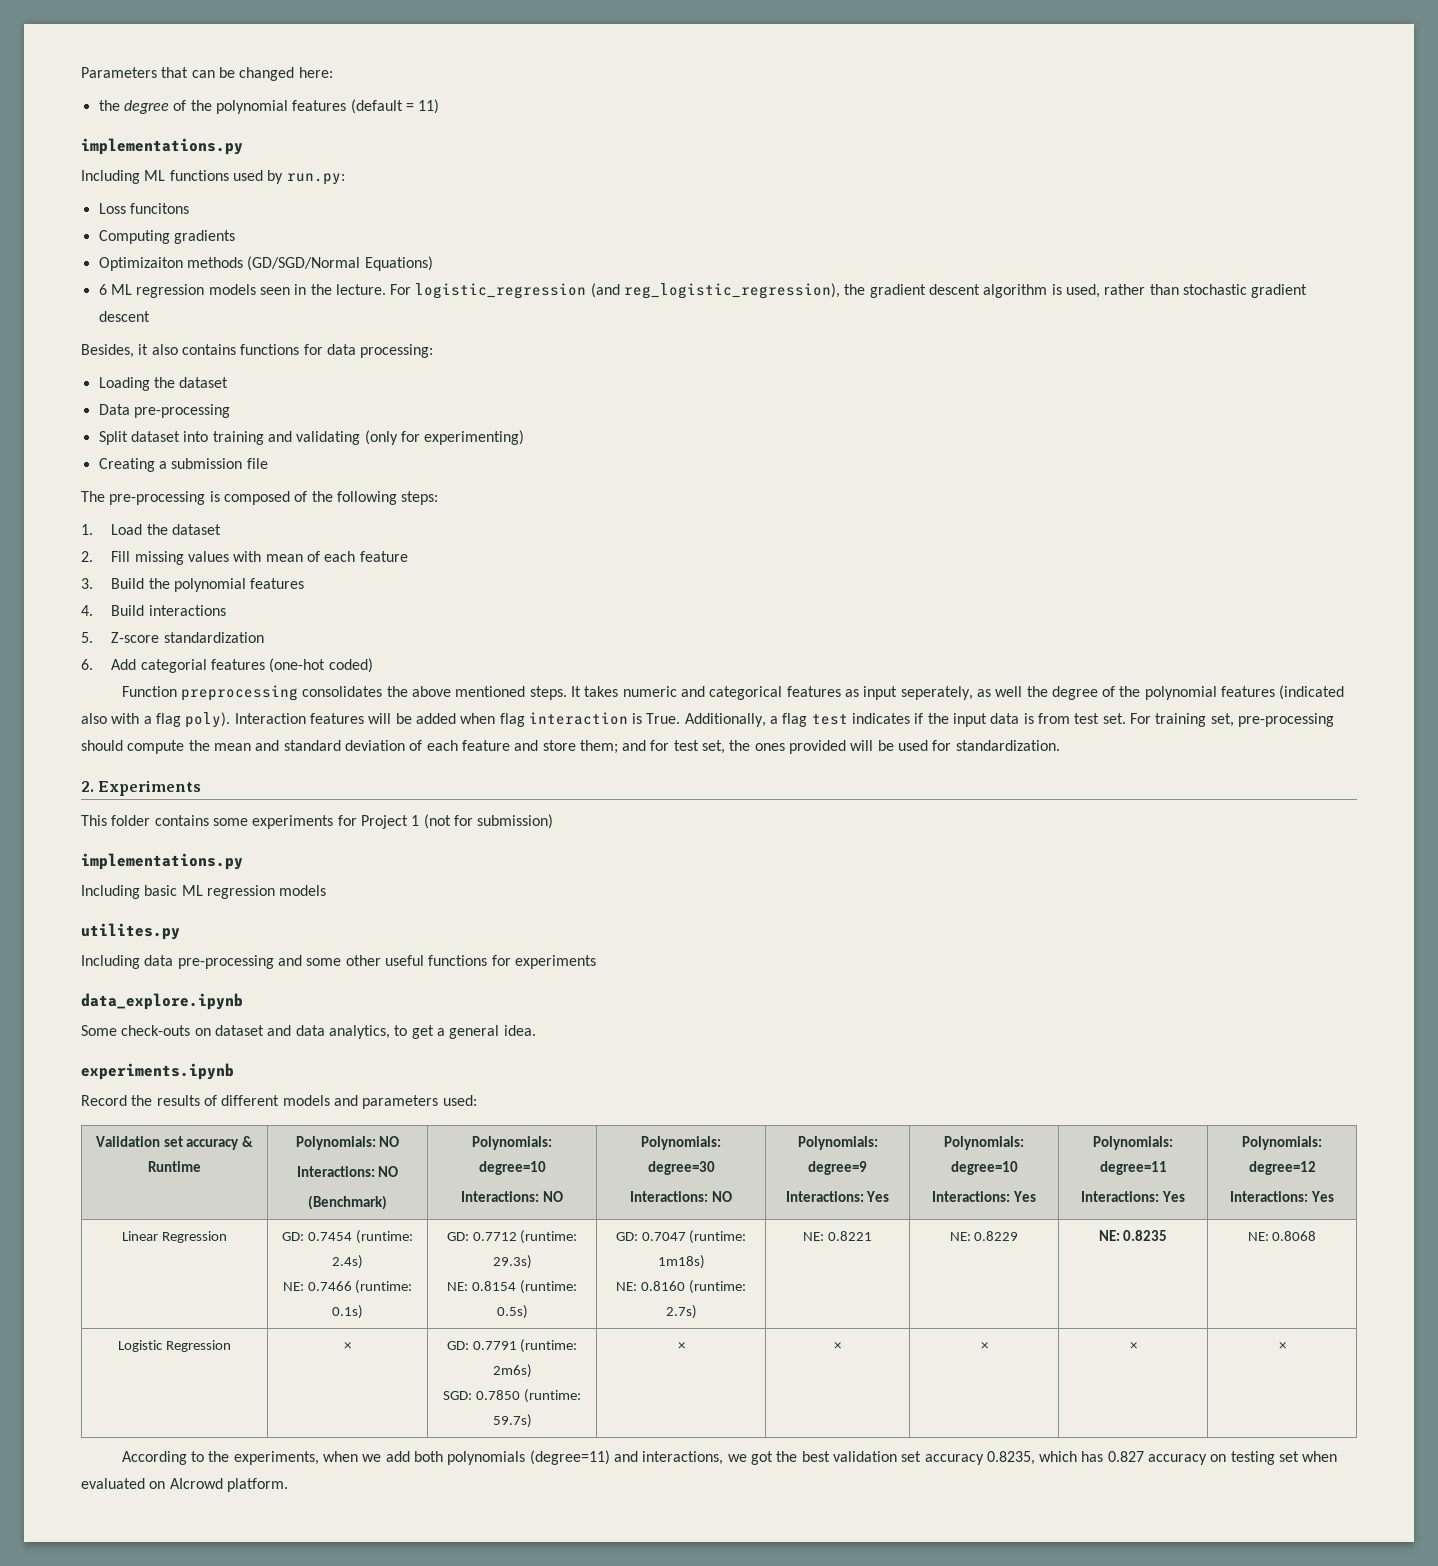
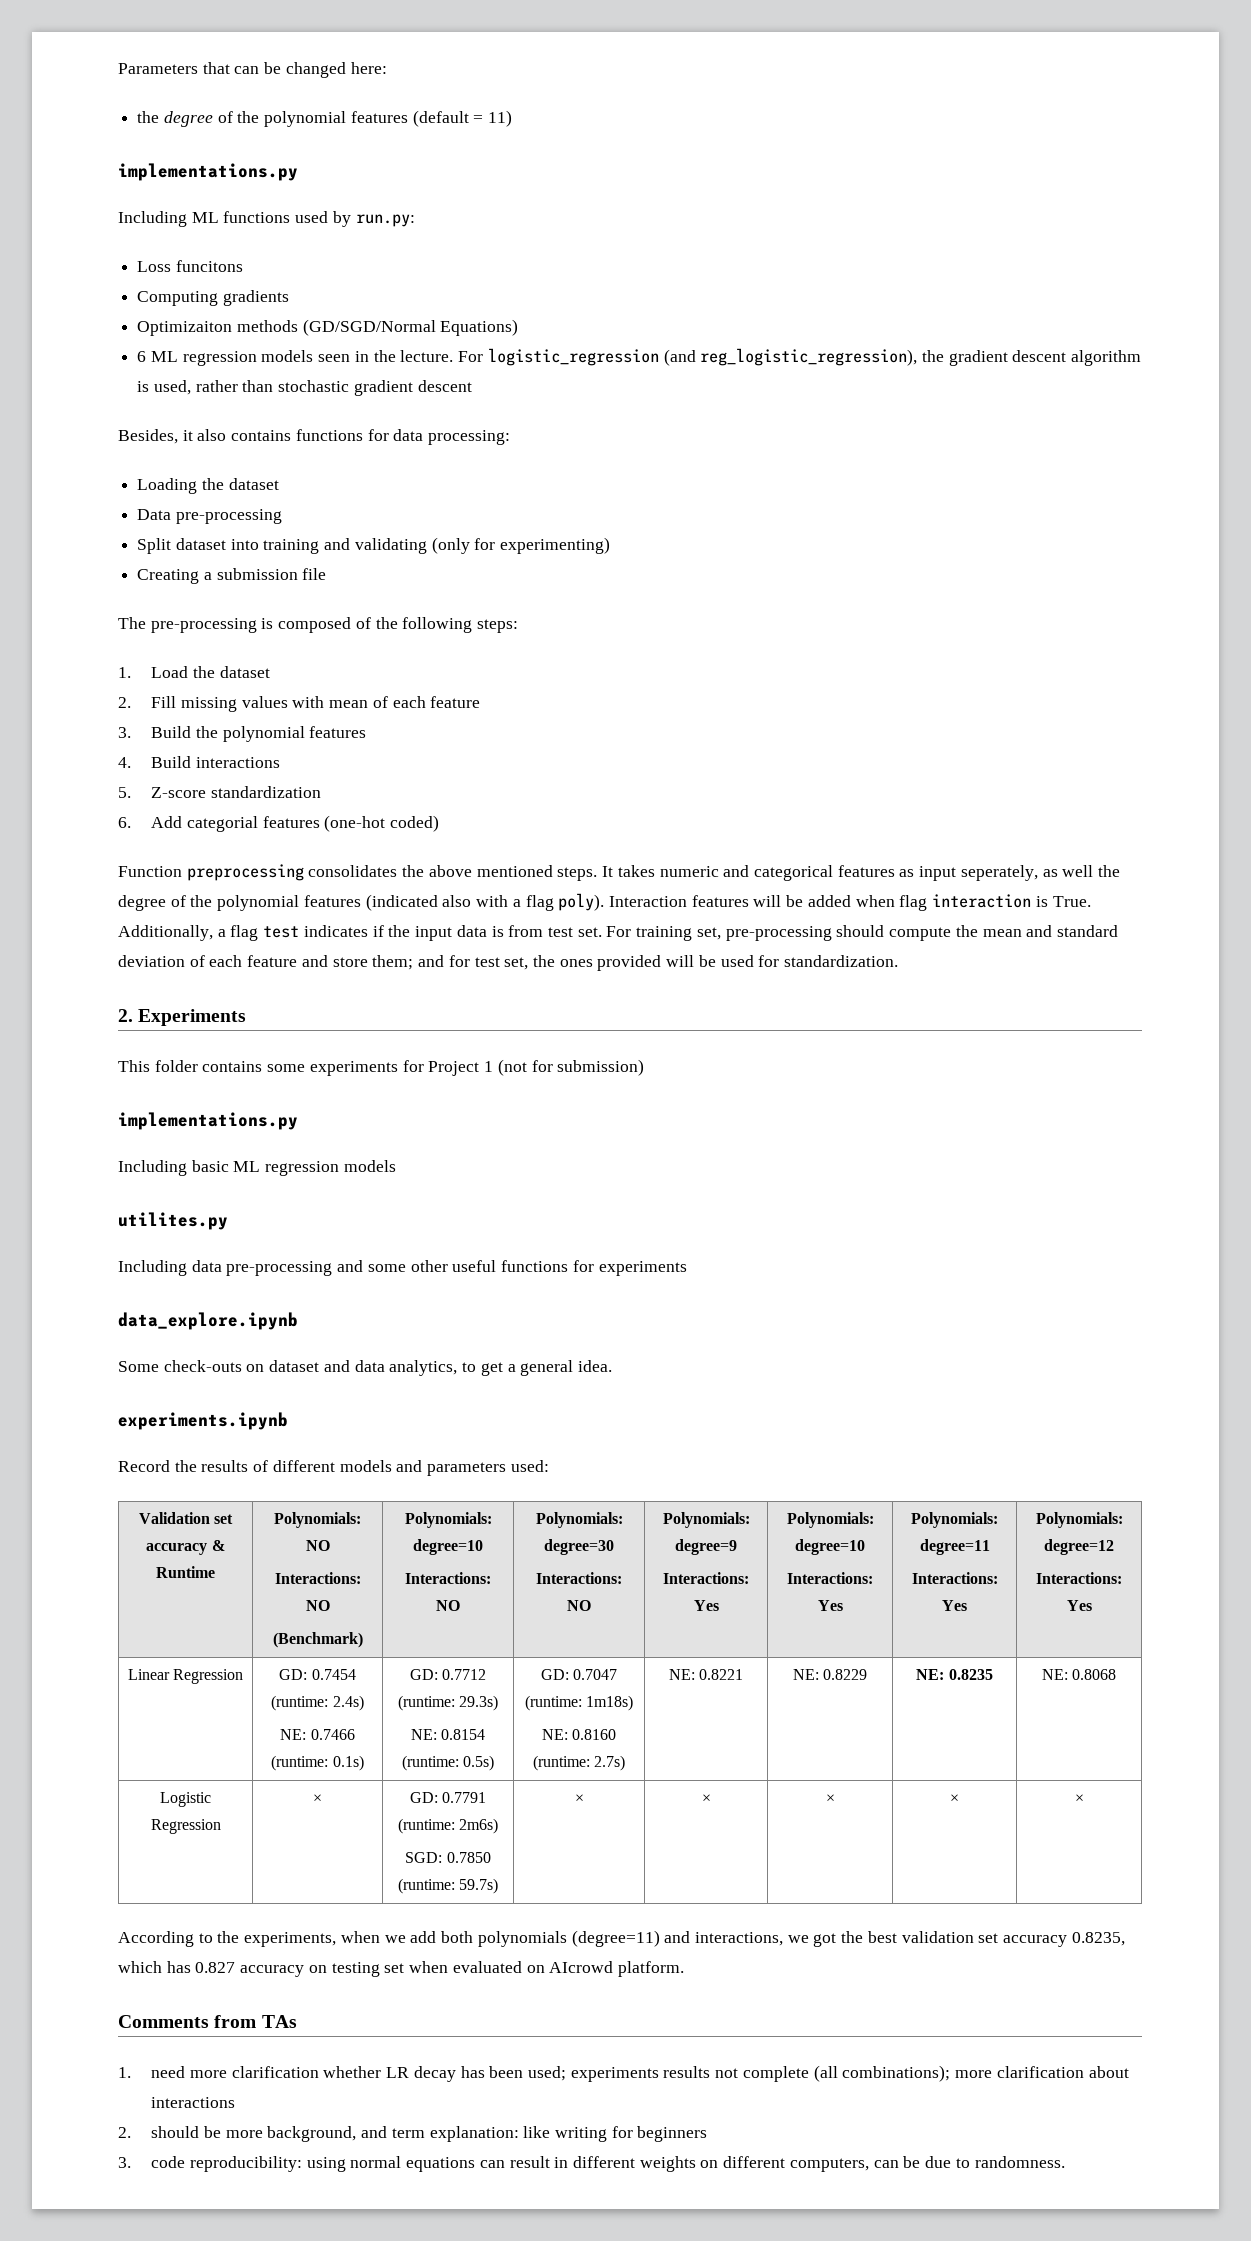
+ Comments from TAs
+ 1. need more clarification whether LR decay has been used; experiments results not complete (all combinations); more clarification about interactions
+ 2. should be more background, and term explanation: like writing for beginners
+ 3. code reproducibility: using normal equations can result in different weights on different computers, can be due to randomness.

